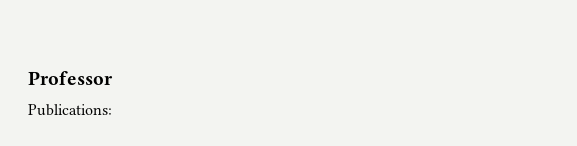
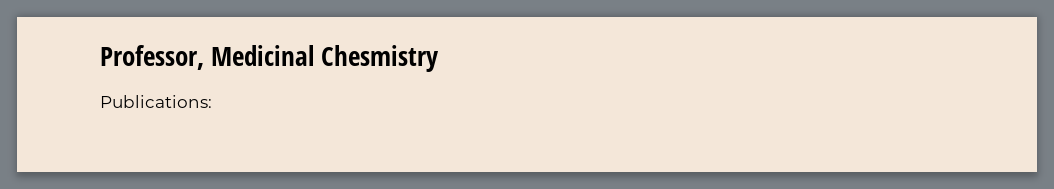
- Professor
+ Professor, Medicinal Chesmistry

